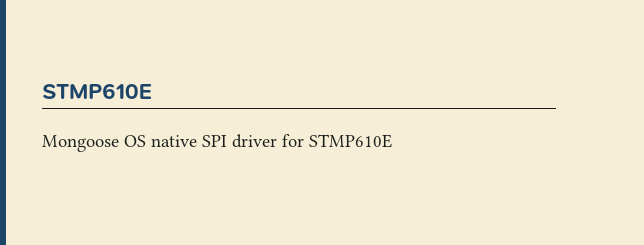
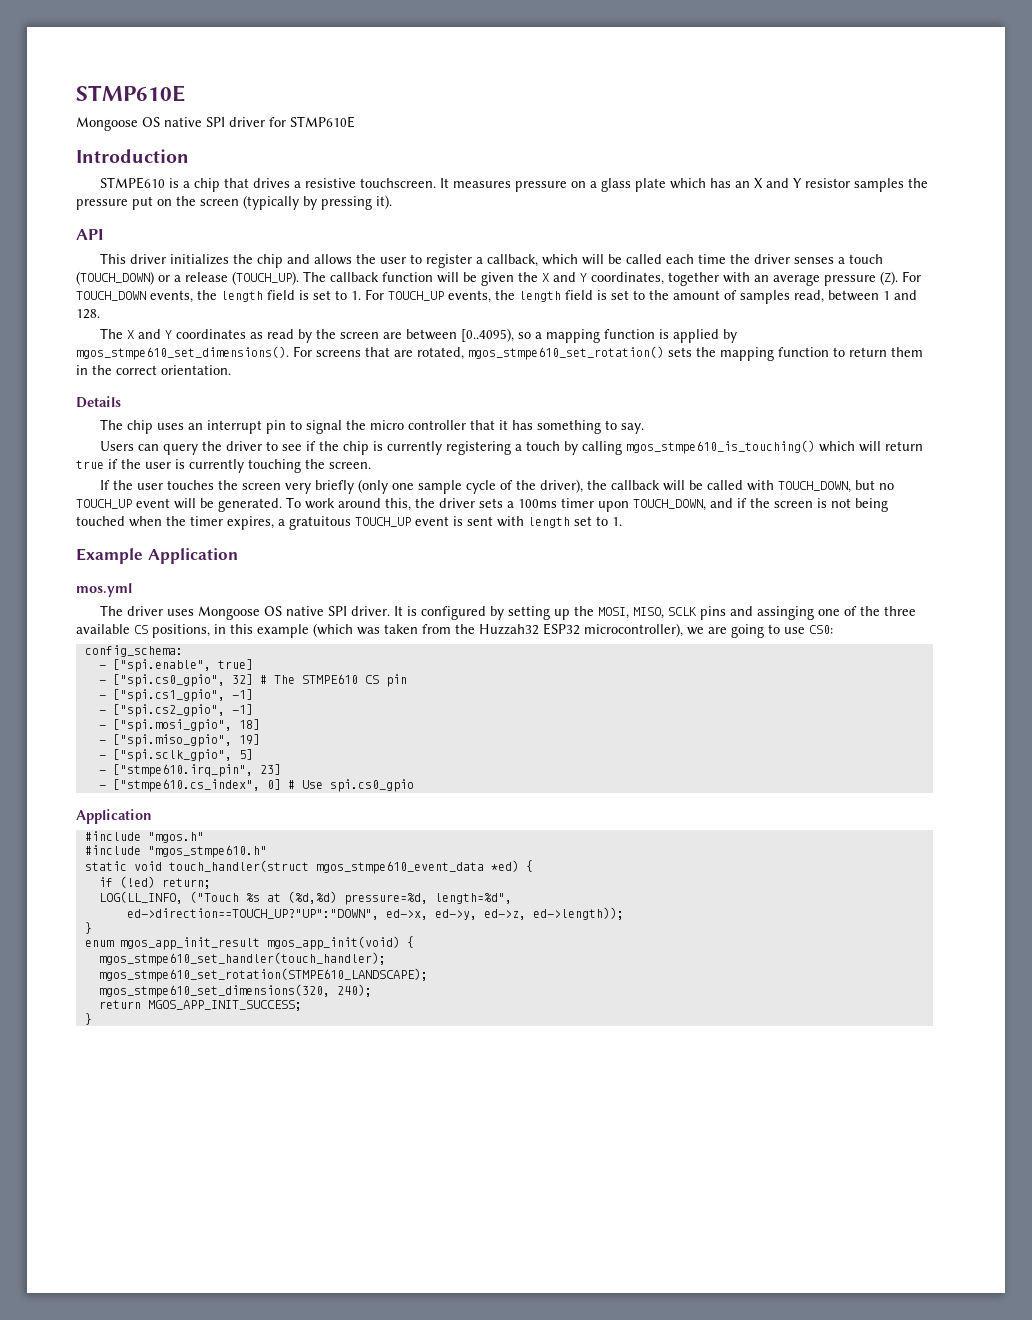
+ Introduction
+ STMPE610 is a chip that drives a resistive touchscreen. It measures pressure on a glass plate which has an X and Y resistor samples the pressure put on the screen (typically by pressing it).
+ API
+ This driver initializes the chip and allows the user to register a callback, which will be called each time the driver senses a touch (TOUCH_DOWN) or a release (TOUCH_UP). The callback function will be given the X and Y coordinates, together with an average pressure (Z). For TOUCH_DOWN events, the length field is set to 1. For TOUCH_UP events, the length field is set to the amount of samples read, between 1 and 128.
+ The X and Y coordinates as read by the screen are between [0..4095), so a mapping function is applied by mgos_stmpe610_set_dimensions(). For screens that are rotated, mgos_stmpe610_set_rotation() sets the mapping function to return them in the correct orientation.
+ Details
+ The chip uses an interrupt pin to signal the micro controller that it has something to say.
+ Users can query the driver to see if the chip is currently registering a touch by calling mgos_stmpe610_is_touching() which will return true if the user is currently touching the screen.
+ If the user touches the screen very briefly (only one sample cycle of the driver), the callback will be called with TOUCH_DOWN, but no TOUCH_UP event will be generated. To work around this, the driver sets a 100ms timer upon TOUCH_DOWN, and if the screen is not being touched when the timer expires, a gratuitous TOUCH_UP event is sent with length set to 1.
+ Example Application
+ mos.yml
+ The driver uses Mongoose OS native SPI driver. It is configured by setting up the MOSI, MISO, SCLK pins and assinging one of the three available CS positions, in this example (which was taken from the Huzzah32 ESP32 microcontroller), we are going to use CS0:
+ config_schema:
+ - ["spi.enable", true]
+ - ["spi.cs0_gpio", 32] # The STMPE610 CS pin
+ - ["spi.cs1_gpio", -1]
+ - ["spi.cs2_gpio", -1]
+ - ["spi.mosi_gpio", 18]
+ - ["spi.miso_gpio", 19]
+ - ["spi.sclk_gpio", 5]
+ - ["stmpe610.irq_pin", 23]
+ - ["stmpe610.cs_index", 0] # Use spi.cs0_gpio
+ Application
+ #include "mgos.h"
+ #include "mgos_stmpe610.h"
+ static void touch_handler(struct mgos_stmpe610_event_data *ed) {
+ if (!ed) return;
+ LOG(LL_INFO, ("Touch %s at (%d,%d) pressure=%d, length=%d",
+ ed->direction==TOUCH_UP?"UP":"DOWN", ed->x, ed->y, ed->z, ed->length));
+ }
+ enum mgos_app_init_result mgos_app_init(void) {
+ mgos_stmpe610_set_handler(touch_handler);
+ mgos_stmpe610_set_rotation(STMPE610_LANDSCAPE);
+ mgos_stmpe610_set_dimensions(320, 240);
+ return MGOS_APP_INIT_SUCCESS;
+ }

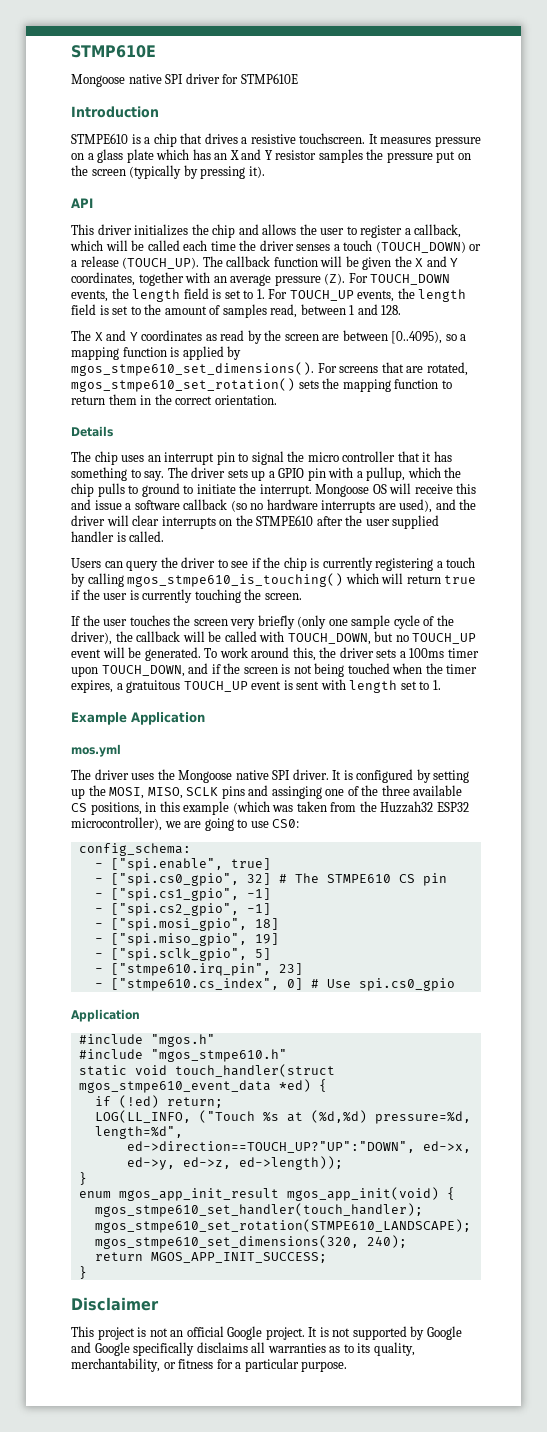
- Mongoose OS native SPI driver for STMP610E
+ Mongoose native SPI driver for STMP610E
+ The driver sets up a GPIO pin with a pullup, which the chip pulls to ground to initiate the interrupt. Mongoose OS will receive this and issue a software callback (so no hardware interrupts are used), and the driver will clear interrupts on the STMPE610 after the user supplied handler is called.
- The driver uses Mongoose OS native SPI driver.
+ The driver uses the Mongoose native SPI driver.
+ Disclaimer
+ This project is not an official Google project. It is not supported by Google and Google specifically disclaims all warranties as to its quality, merchantability, or fitness for a particular purpose.

